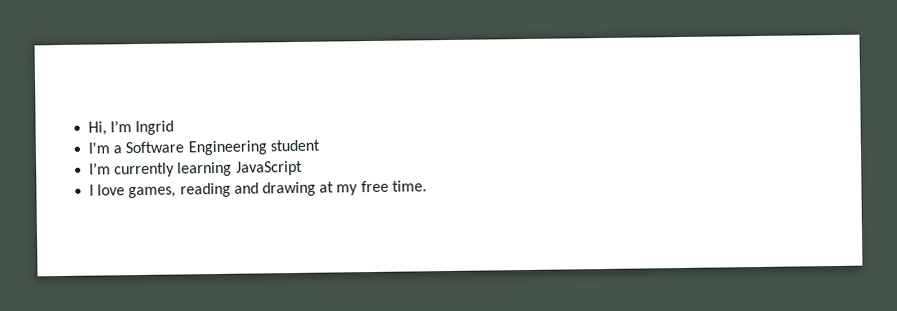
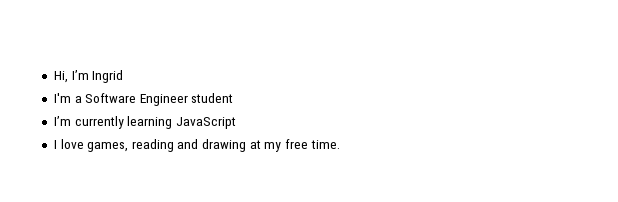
- I'm a Software Engineering student
+ I'm a Software Engineer student

